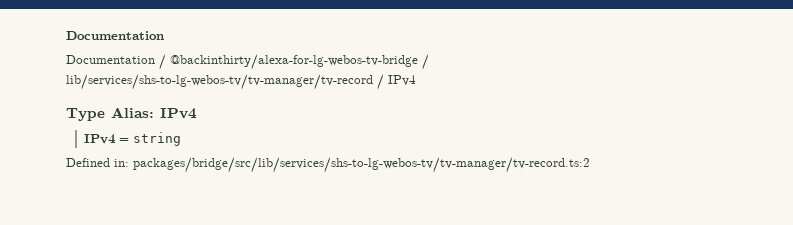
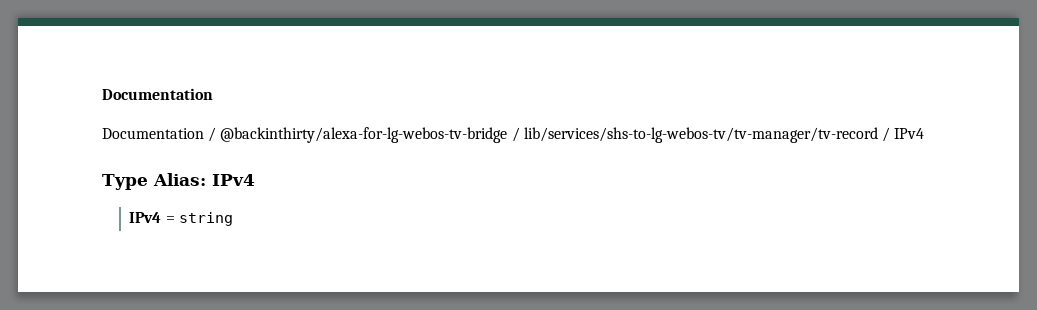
- Defined in: packages/bridge/src/lib/services/shs-to-lg-webos-tv/tv-manager/tv-record.ts:2

